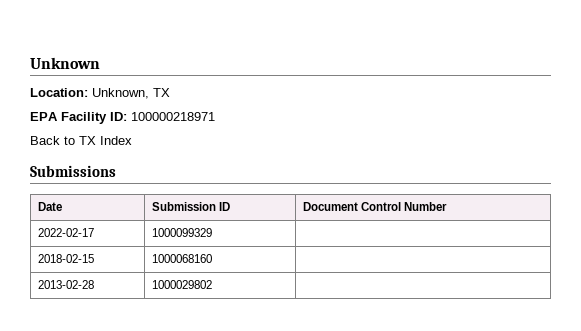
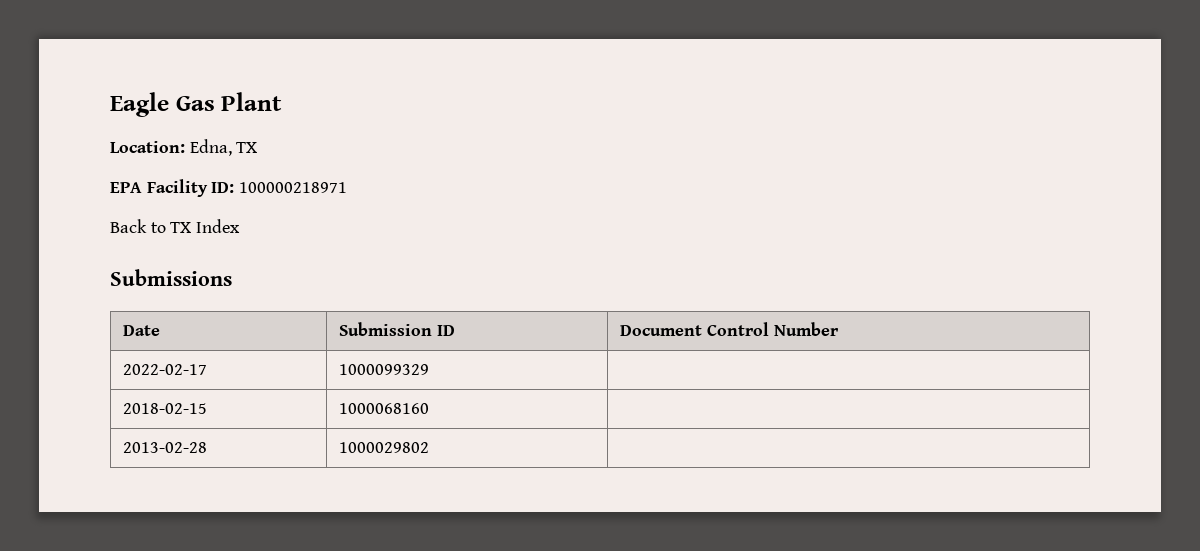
- Unknown
+ Eagle Gas Plant
- Location: Unknown, TX
+ Location: Edna, TX

